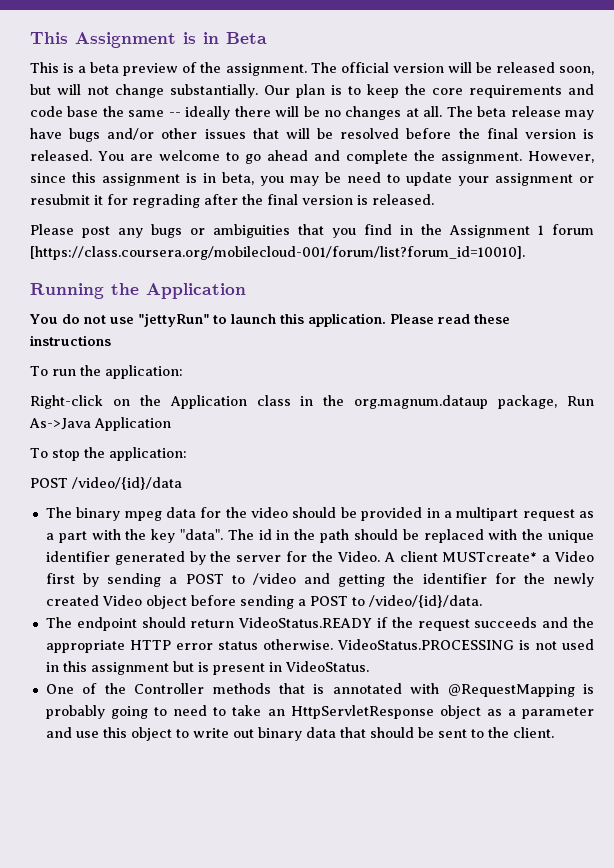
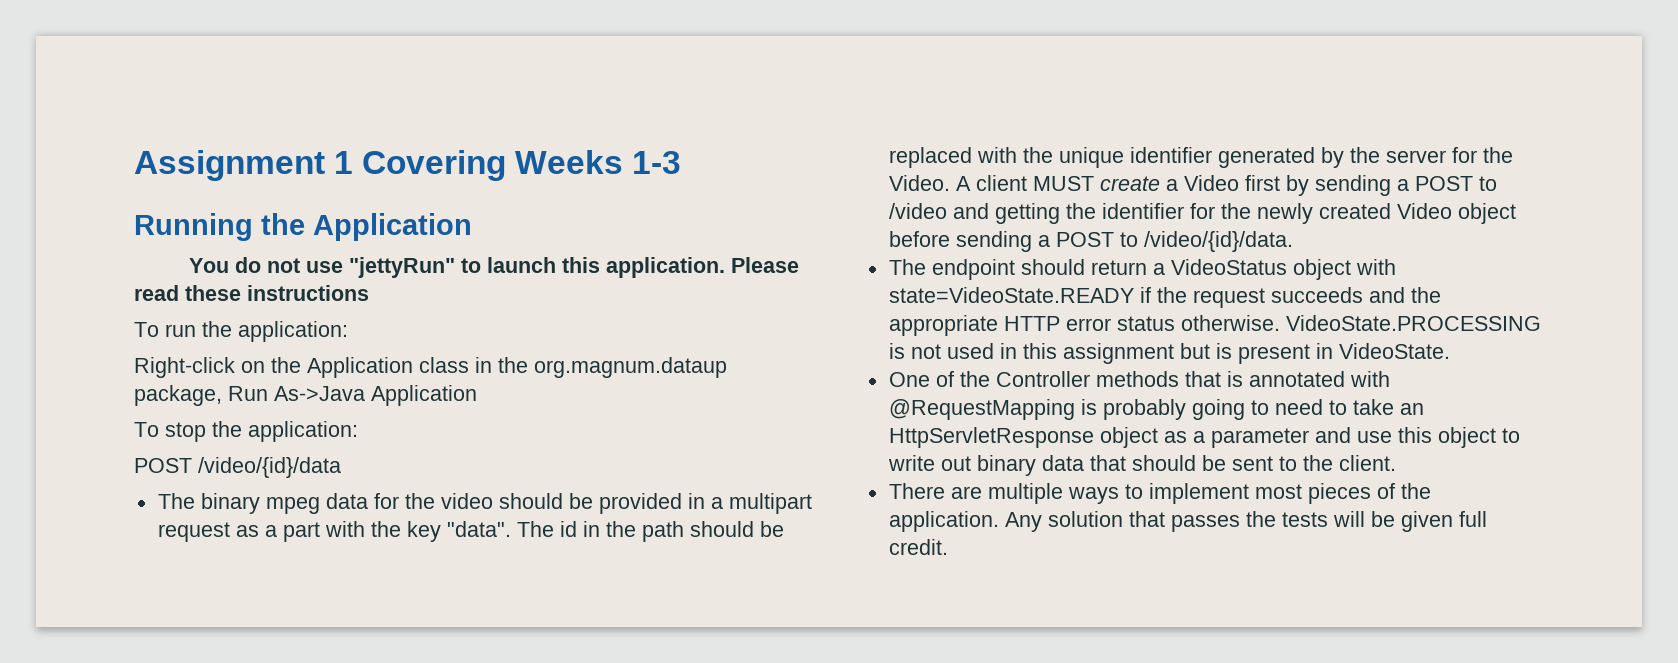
- This Assignment is in Beta
- This is a beta preview of the assignment. The official version will be released soon, but will not change substantially. Our plan is to keep the core requirements and code base the same -- ideally there will be no changes at all. The beta release may have bugs and/or other issues that will be resolved before the final version is released. You are welcome to go ahead and complete the assignment. However, since this assignment is in beta, you may be need to update your assignment or resubmit it for regrading after the final version is released.
- Please post any bugs or ambiguities that you find in the Assignment 1 forum [https://class.coursera.org/mobilecloud-001/forum/list?forum_id=10010].
+ Assignment 1 Covering Weeks 1-3
- A client MUSTcreate* a Video first by sending a POST to /video and getting the identifier for the newly created Video object before sending a POST to /video/{id}/data.
+ A client MUST create a Video first by sending a POST to /video and getting the identifier for the newly created Video object before sending a POST to /video/{id}/data.
- The endpoint should return VideoStatus.READY if the request succeeds and the appropriate HTTP error status otherwise.
+ The endpoint should return a VideoStatus object with state=VideoState.READY if the request succeeds and the appropriate HTTP error status otherwise.
- VideoStatus.PROCESSING is not used in this assignment but is present in VideoStatus.
+ VideoState.PROCESSING is not used in this assignment but is present in VideoState.
+ There are multiple ways to implement most pieces of the application. Any solution that passes the tests will be given full credit.

